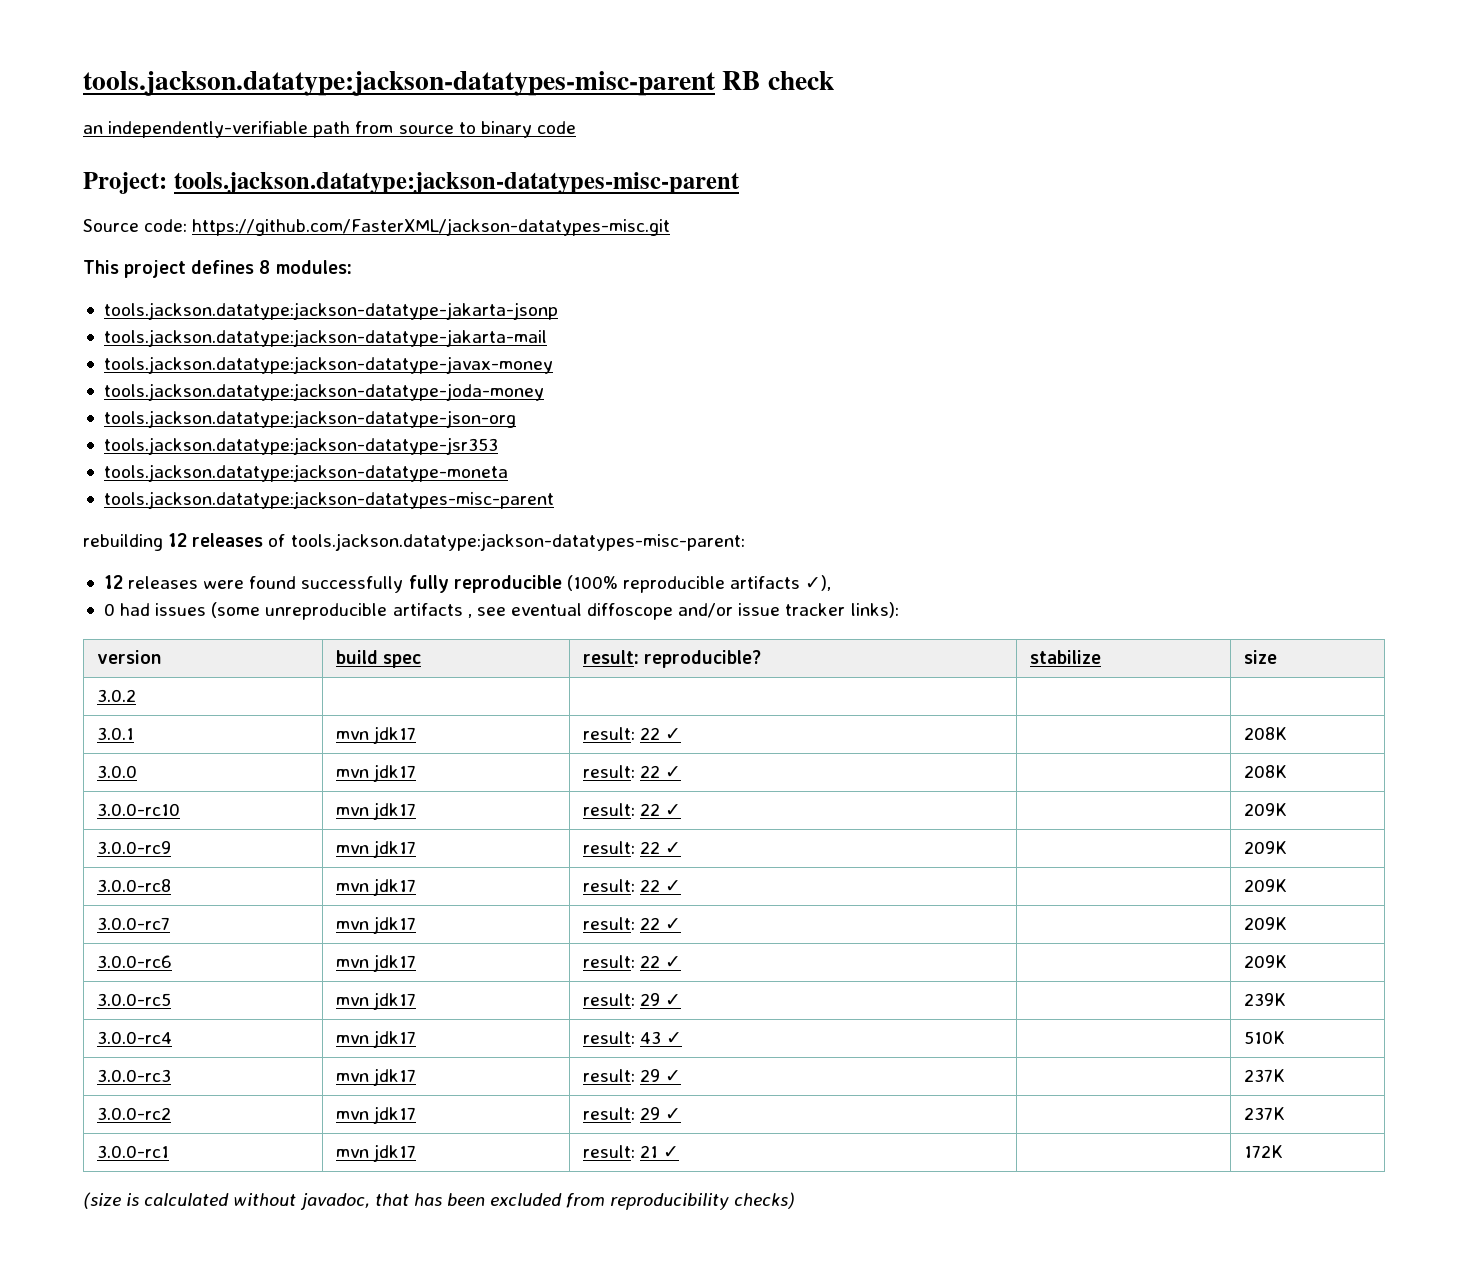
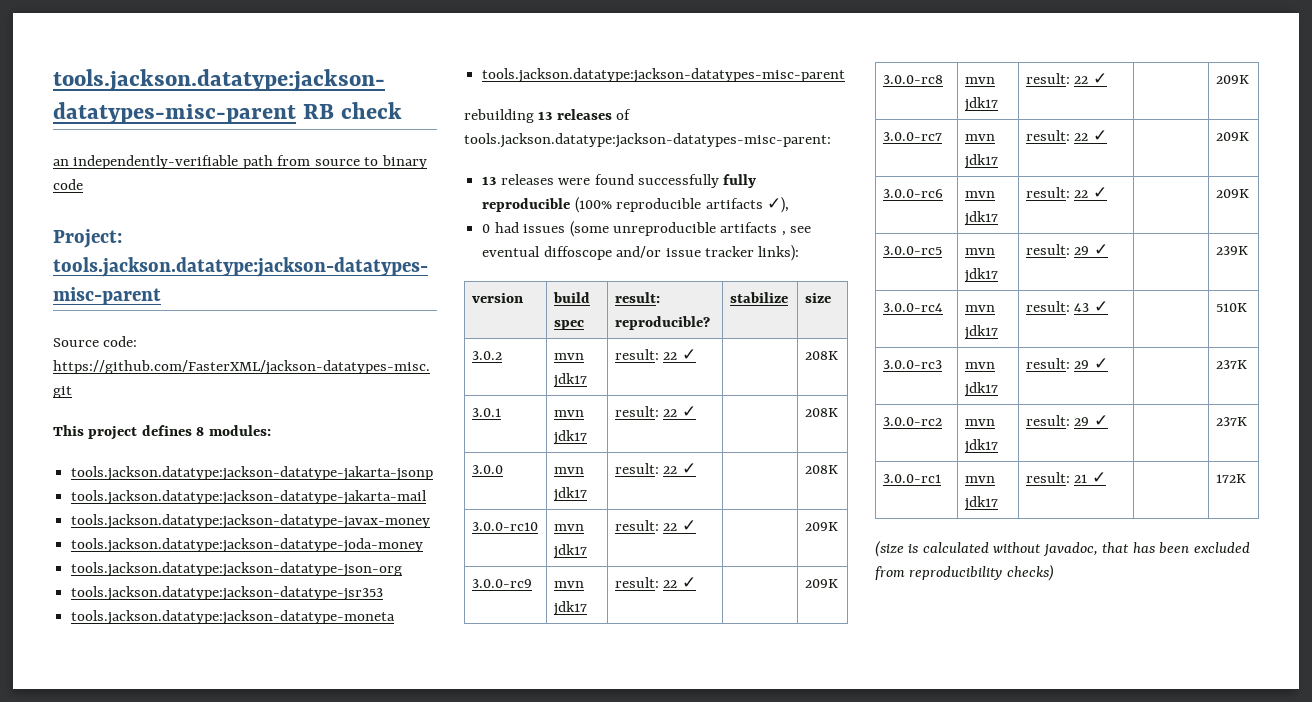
- rebuilding 12 releases of tools.jackson.datatype:jackson-datatypes-misc-parent:
+ rebuilding 13 releases of tools.jackson.datatype:jackson-datatypes-misc-parent:
- 12 releases were found successfully fully reproducible (100% reproducible artifacts ✓),
+ 13 releases were found successfully fully reproducible (100% reproducible artifacts ✓),
- 3.0.2 | | | |
+ 3.0.2 | mvn jdk17 | result: 22 ✓ | | 208K

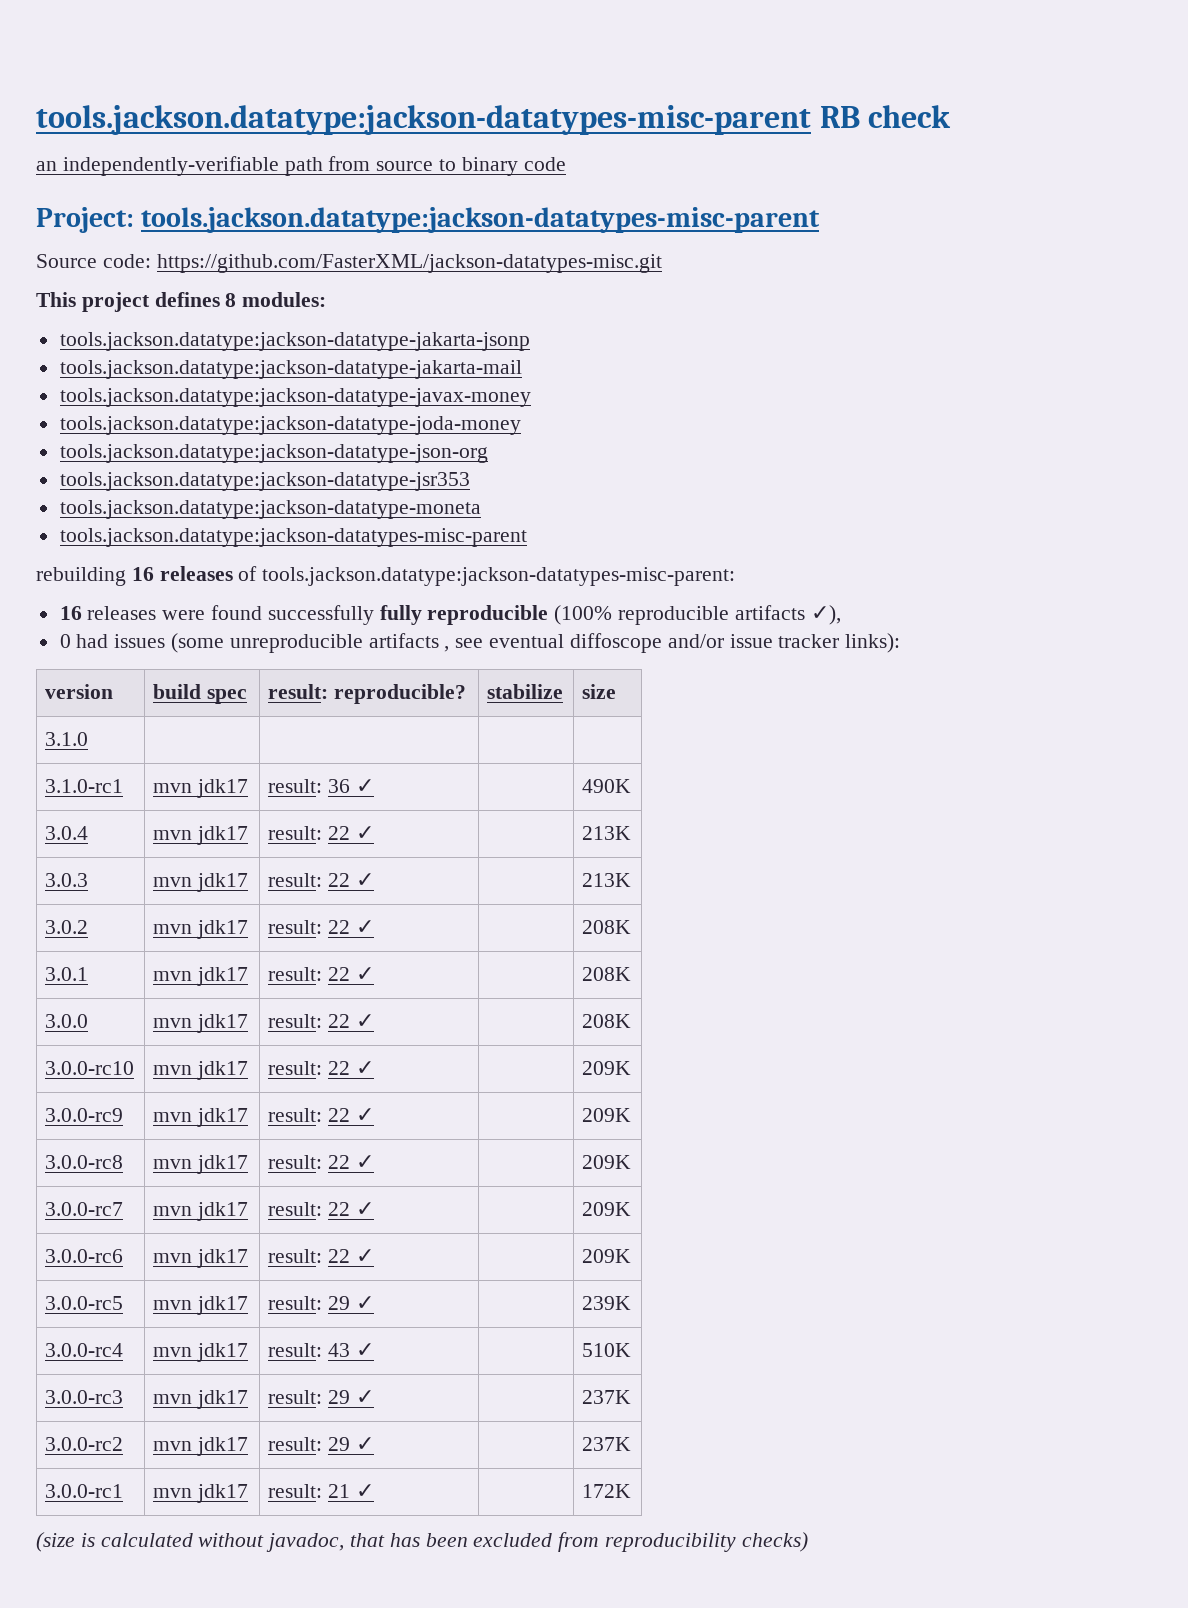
- rebuilding 13 releases of tools.jackson.datatype:jackson-datatypes-misc-parent:
+ rebuilding 16 releases of tools.jackson.datatype:jackson-datatypes-misc-parent:
- 13 releases were found successfully fully reproducible (100% reproducible artifacts ✓),
+ 16 releases were found successfully fully reproducible (100% reproducible artifacts ✓),
+ 3.1.0 | | | |
+ 3.1.0-rc1 | mvn jdk17 | result: 36 ✓ | | 490K
+ 3.0.4 | mvn jdk17 | result: 22 ✓ | | 213K
+ 3.0.3 | mvn jdk17 | result: 22 ✓ | | 213K

